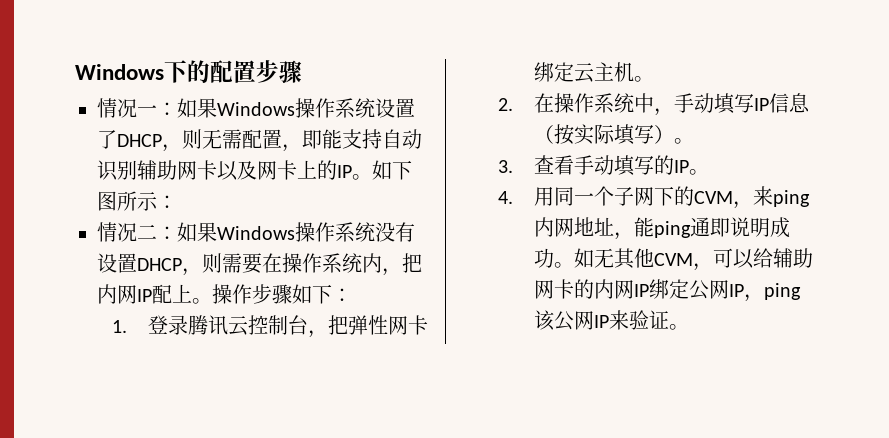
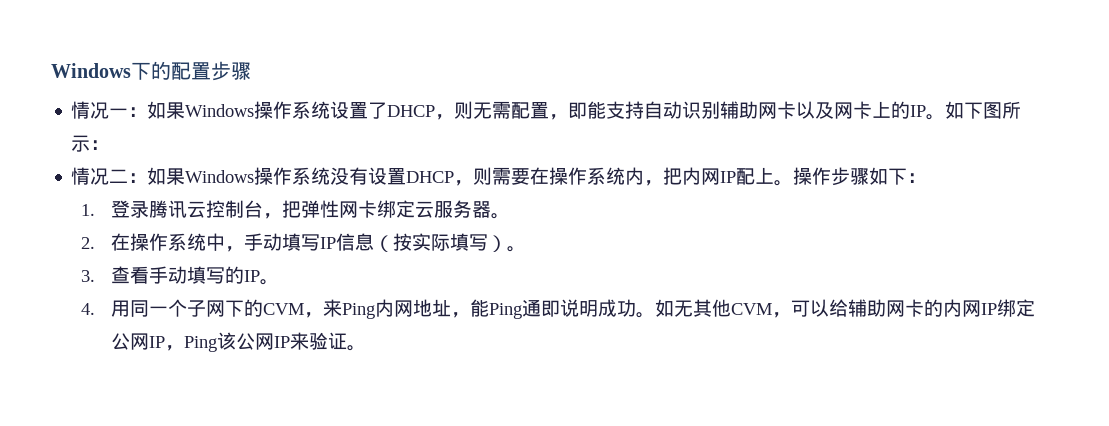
- 1.登录腾讯云控制台，把弹性网卡绑定云主机。
+ 1.登录腾讯云控制台，把弹性网卡绑定云服务器。
- 4.用同一个子网下的CVM，来ping内网地址，能ping通即说明成功。
+ 4.用同一个子网下的CVM，来Ping内网地址，能Ping通即说明成功。
- 如无其他CVM，可以给辅助网卡的内网IP绑定公网IP，ping该公网IP来验证。
+ 如无其他CVM，可以给辅助网卡的内网IP绑定公网IP，Ping该公网IP来验证。

